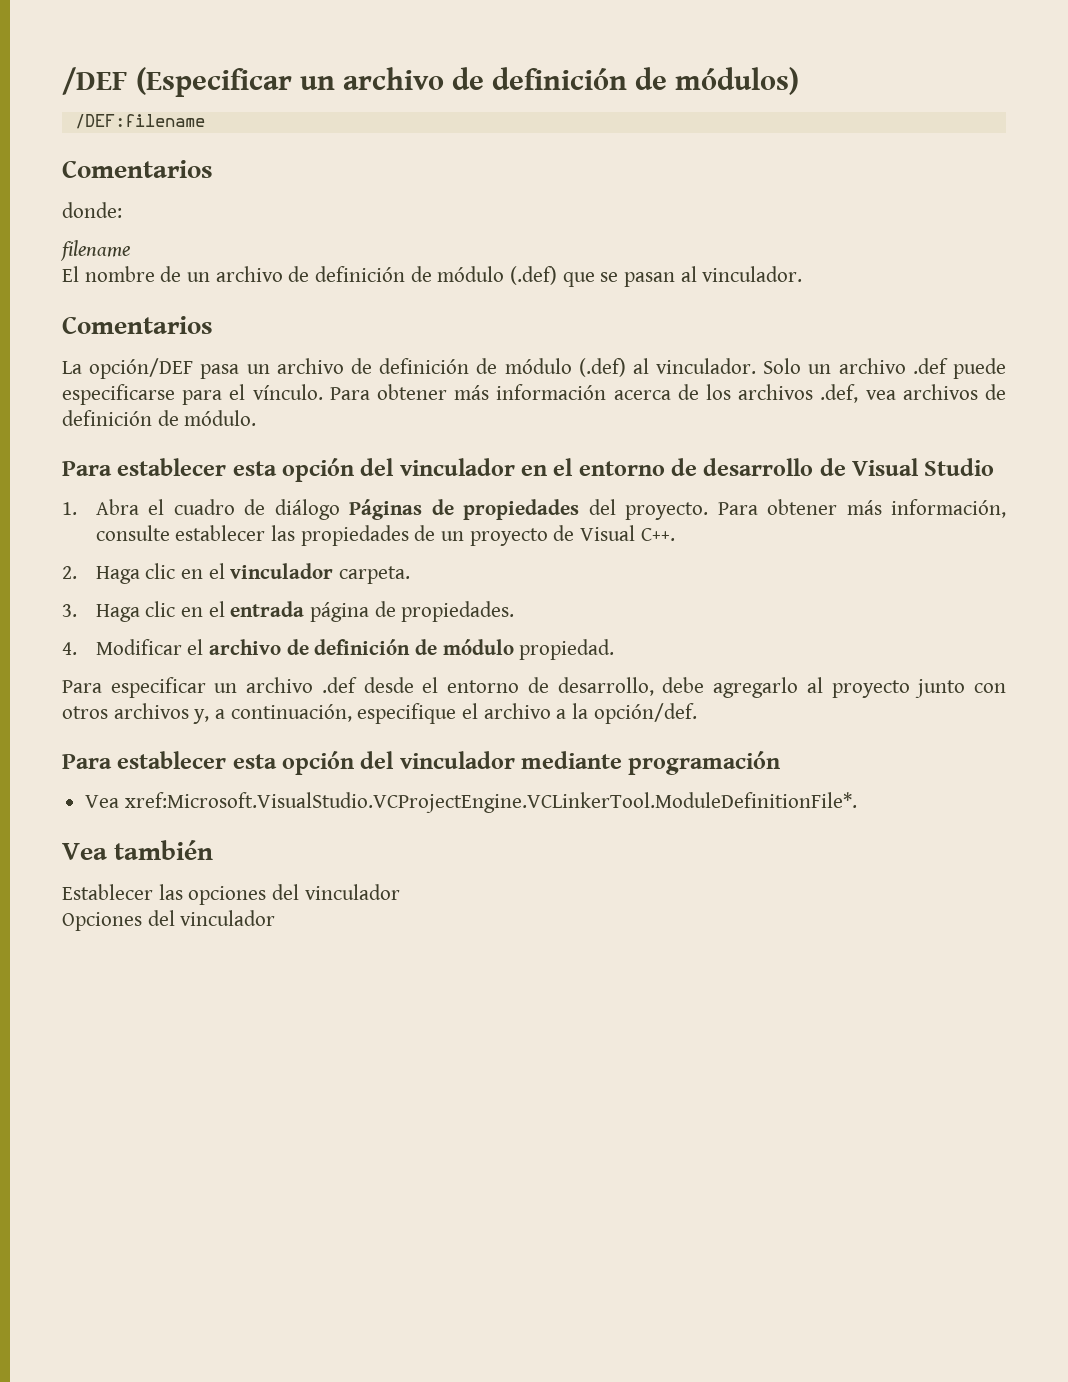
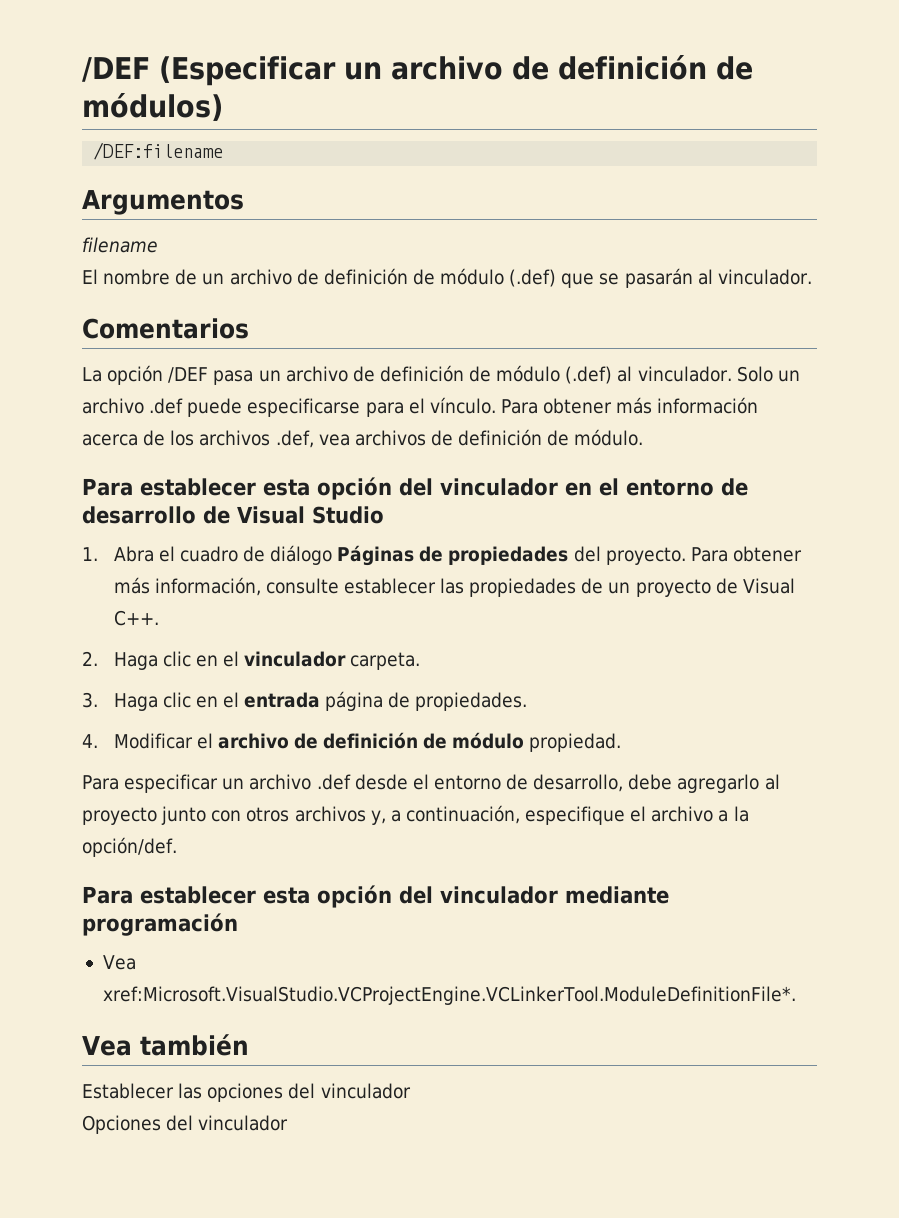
  /DEF:filename
- Comentarios
- donde:
+ Argumentos
- El nombre de un archivo de definición de módulo (.def) que se pasan al vinculador.
+ El nombre de un archivo de definición de módulo (.def) que se pasarán al vinculador.
- La opción/DEF pasa un archivo de definición de módulo (.def) al vinculador.
+ La opción /DEF pasa un archivo de definición de módulo (.def) al vinculador.

